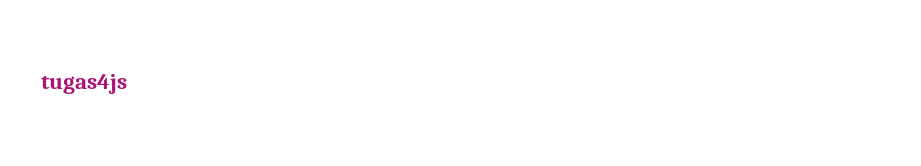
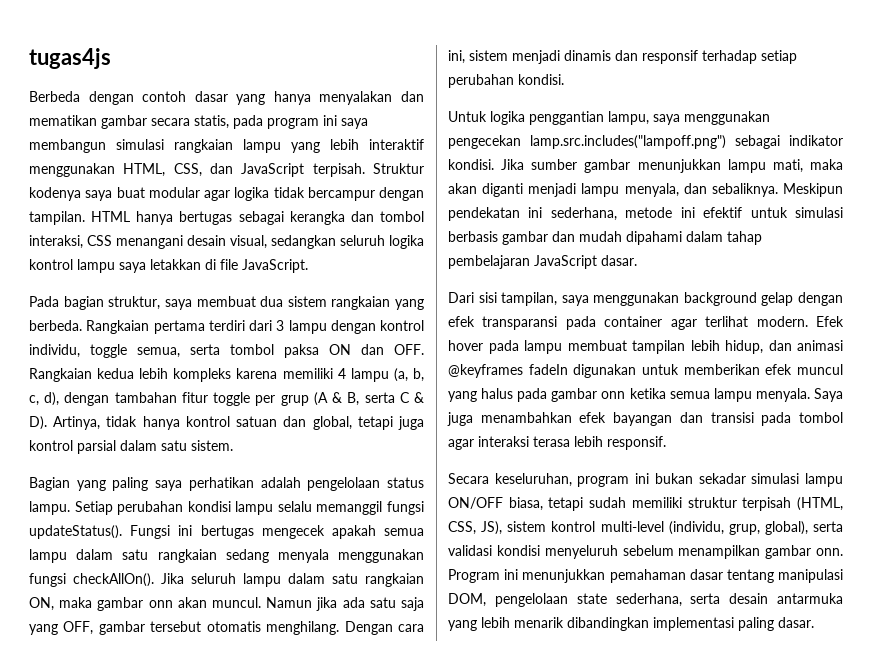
+ Berbeda dengan contoh dasar yang hanya menyalakan dan mematikan gambar secara statis, pada program ini saya membangun simulasi rangkaian lampu yang lebih interaktif menggunakan HTML, CSS, dan JavaScript terpisah. Struktur kodenya saya buat modular agar logika tidak bercampur dengan tampilan. HTML hanya bertugas sebagai kerangka dan tombol interaksi, CSS menangani desain visual, sedangkan seluruh logika kontrol lampu saya letakkan di file JavaScript.
+ Pada bagian struktur, saya membuat dua sistem rangkaian yang berbeda. Rangkaian pertama terdiri dari 3 lampu dengan kontrol individu, toggle semua, serta tombol paksa ON dan OFF. Rangkaian kedua lebih kompleks karena memiliki 4 lampu (a, b, c, d), dengan tambahan fitur toggle per grup (A & B, serta C & D). Artinya, tidak hanya kontrol satuan dan global, tetapi juga kontrol parsial dalam satu sistem.
+ Bagian yang paling saya perhatikan adalah pengelolaan status lampu. Setiap perubahan kondisi lampu selalu memanggil fungsi updateStatus(). Fungsi ini bertugas mengecek apakah semua lampu dalam satu rangkaian sedang menyala menggunakan fungsi checkAllOn(). Jika seluruh lampu dalam satu rangkaian ON, maka gambar onn akan muncul. Namun jika ada satu saja yang OFF, gambar tersebut otomatis menghilang. Dengan cara ini, sistem menjadi dinamis dan responsif terhadap setiap perubahan kondisi.
+ Untuk logika penggantian lampu, saya menggunakan pengecekan lamp.src.includes("lampoff.png") sebagai indikator kondisi. Jika sumber gambar menunjukkan lampu mati, maka akan diganti menjadi lampu menyala, dan sebaliknya. Meskipun pendekatan ini sederhana, metode ini efektif untuk simulasi berbasis gambar dan mudah dipahami dalam tahap pembelajaran JavaScript dasar.
+ Dari sisi tampilan, saya menggunakan background gelap dengan efek transparansi pada container agar terlihat modern. Efek hover pada lampu membuat tampilan lebih hidup, dan animasi @keyframes fadeIn digunakan untuk memberikan efek muncul yang halus pada gambar onn ketika semua lampu menyala. Saya juga menambahkan efek bayangan dan transisi pada tombol agar interaksi terasa lebih responsif.
+ Secara keseluruhan, program ini bukan sekadar simulasi lampu ON/OFF biasa, tetapi sudah memiliki struktur terpisah (HTML, CSS, JS), sistem kontrol multi-level (individu, grup, global), serta validasi kondisi menyeluruh sebelum menampilkan gambar onn. Program ini menunjukkan pemahaman dasar tentang manipulasi DOM, pengelolaan state sederhana, serta desain antarmuka yang lebih menarik dibandingkan implementasi paling dasar.

